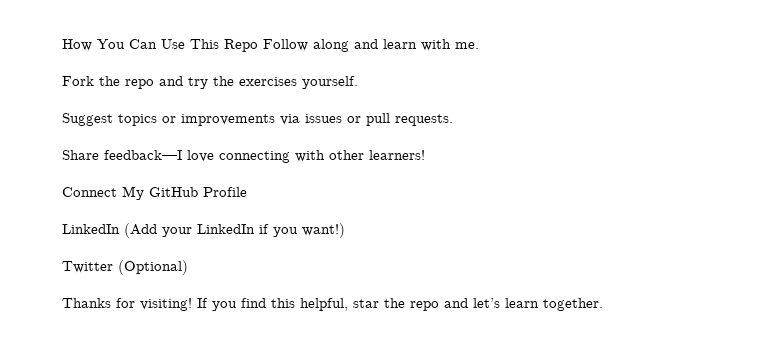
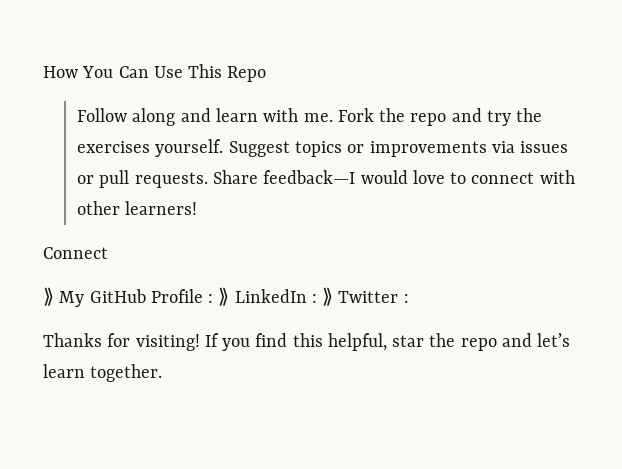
- How You Can Use This Repo Follow along and learn with me.
- Fork the repo and try the exercises yourself.
- Suggest topics or improvements via issues or pull requests.
- Share feedback—I love connecting with other learners!
+ How You Can Use This Repo
+ Follow along and learn with me. Fork the repo and try the exercises yourself. Suggest topics or improvements via issues or pull requests. Share feedback—I would love to connect with other learners!
- Connect My GitHub Profile
- LinkedIn (Add your LinkedIn if you want!)
- Twitter (Optional)
+ Connect
+ ⟫ My GitHub Profile : ⟫ LinkedIn : ⟫ Twitter :

